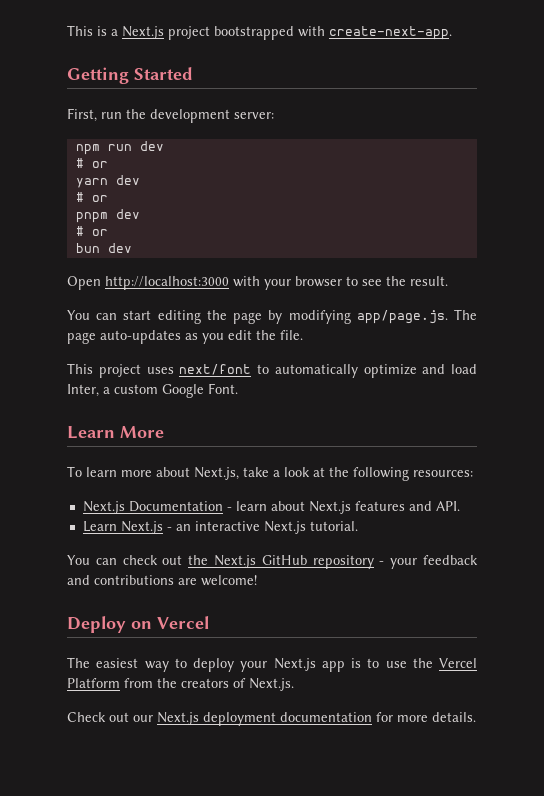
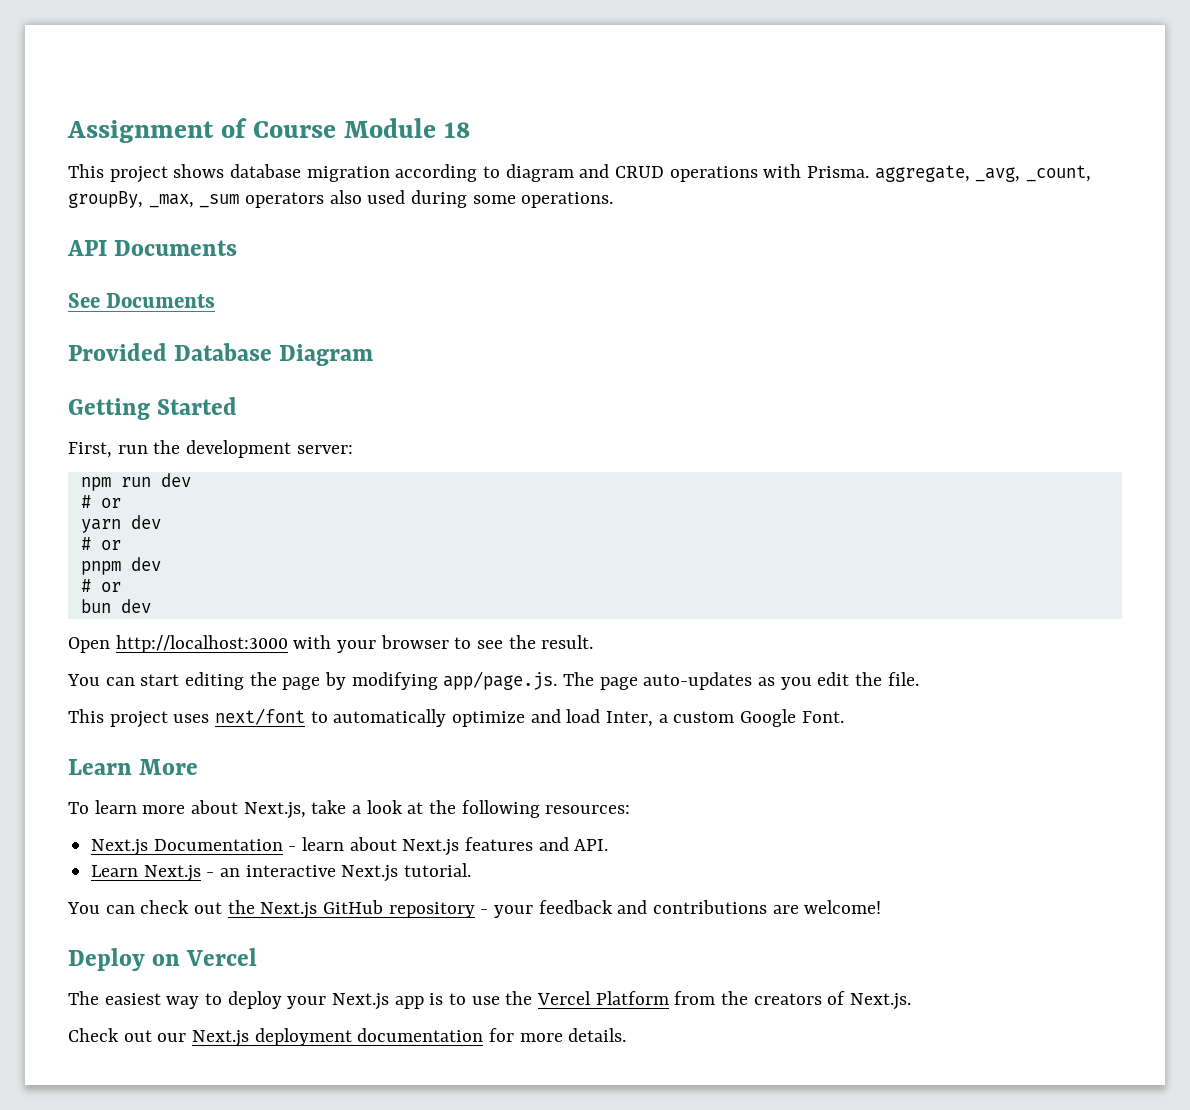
- This is a Next.js project bootstrapped with create-next-app.
+ Assignment of Course Module 18
+ This project shows database migration according to diagram and CRUD operations with Prisma. aggregate, _avg, _count, groupBy, _max, _sum operators also used during some operations.
+ API Documents
+ See Documents
+ Provided Database Diagram

